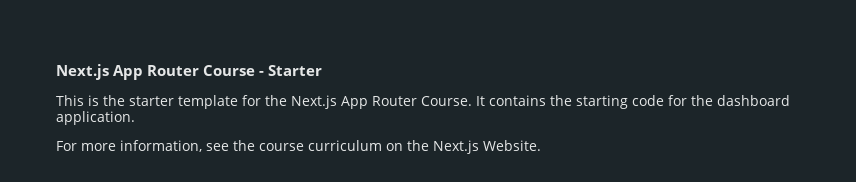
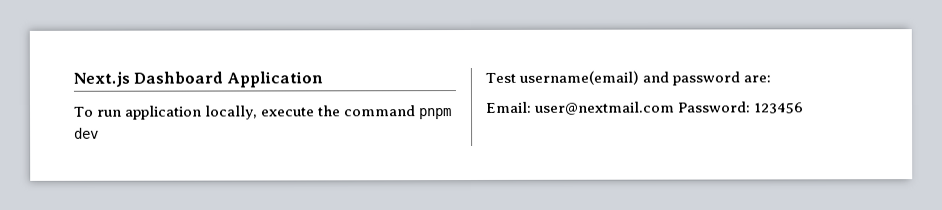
- Next.js App Router Course - Starter
- This is the starter template for the Next.js App Router Course. It contains the starting code for the dashboard application.
- For more information, see the course curriculum on the Next.js Website.
+ Next.js Dashboard Application
+ To run application locally, execute the command pnpm dev
+ Test username(email) and password are:
+ Email: user@nextmail.com Password: 123456

